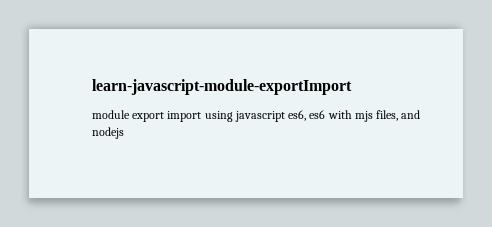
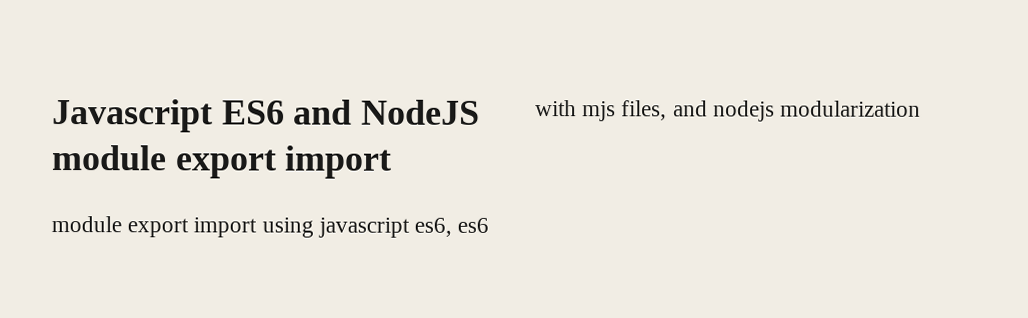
- learn-javascript-module-exportImport
+ Javascript ES6 and NodeJS module export import
- module export import using javascript es6, es6 with mjs files, and nodejs
+ module export import using javascript es6, es6 with mjs files, and nodejs modularization

